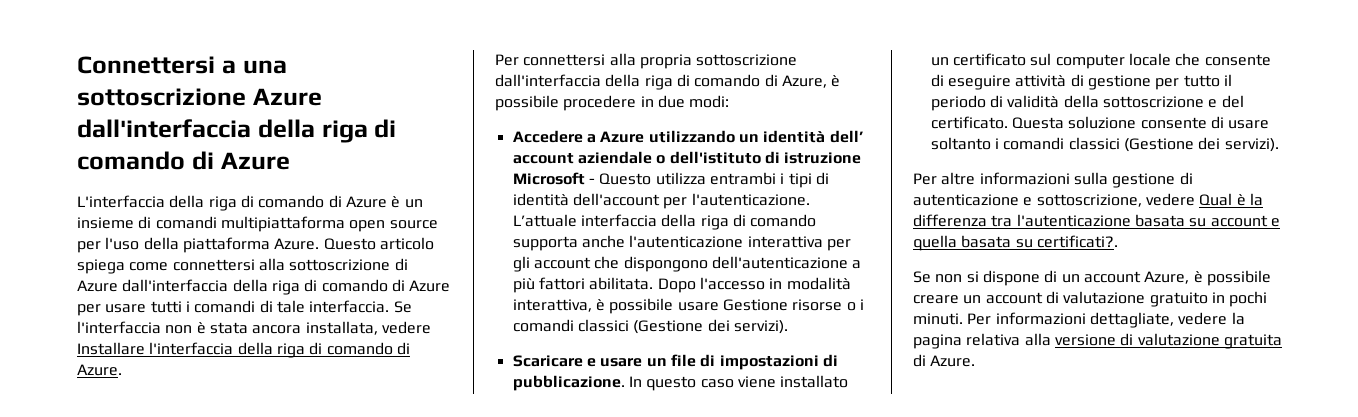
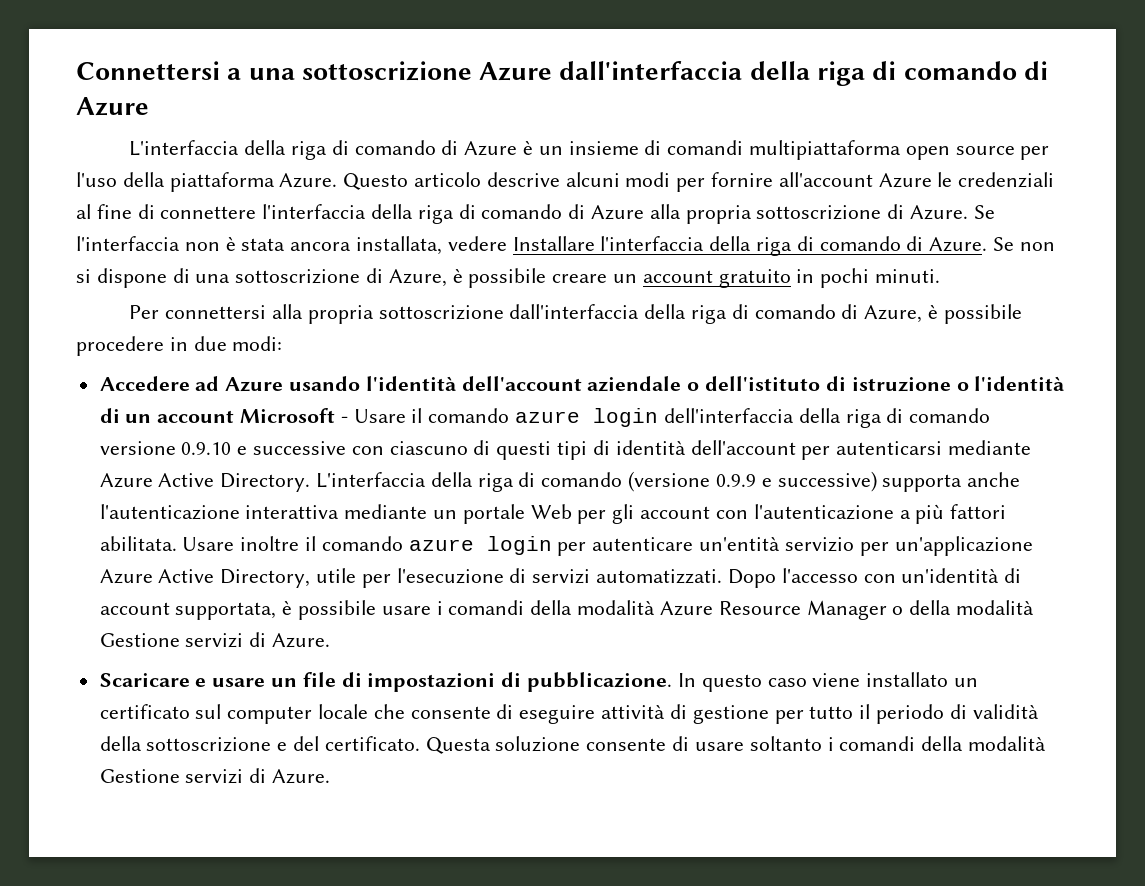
- Questo articolo spiega come connettersi alla sottoscrizione di Azure dall'interfaccia della riga di comando di Azure per usare tutti i comandi di tale interfaccia.
+ Questo articolo descrive alcuni modi per fornire all'account Azure le credenziali al fine di connettere l'interfaccia della riga di comando di Azure alla propria sottoscrizione di Azure.
+ Se non si dispone di una sottoscrizione di Azure, è possibile creare un account gratuito in pochi minuti.
- Accedere a Azure utilizzando un identità dell’ account aziendale o dell'istituto di istruzione Microsoft - Questo utilizza entrambi i tipi di identità dell'account per l'autenticazione. L’attuale interfaccia della riga di comando supporta anche l'autenticazione interattiva per gli account che dispongono dell'autenticazione a più fattori abilitata. Dopo l'accesso in modalità interattiva, è possibile usare Gestione risorse o i comandi classici (Gestione dei servizi).
+ Accedere ad Azure usando l'identità dell'account aziendale o dell'istituto di istruzione o l'identità di un account Microsoft - Usare il comando azure login dell'interfaccia della riga di comando versione 0.9.10 e successive con ciascuno di questi tipi di identità dell'account per autenticarsi mediante Azure Active Directory. L'interfaccia della riga di comando (versione 0.9.9 e successive) supporta anche l'autenticazione interattiva mediante un portale Web per gli account con l'autenticazione a più fattori abilitata. Usare inoltre il comando azure login per autenticare un'entità servizio per un'applicazione Azure Active Directory, utile per l'esecuzione di servizi automatizzati. Dopo l'accesso con un'identità di account supportata, è possibile usare i comandi della modalità Azure Resource Manager o della modalità Gestione servizi di Azure.
- Questa soluzione consente di usare soltanto i comandi classici (Gestione dei servizi).
- Per altre informazioni sulla gestione di autenticazione e sottoscrizione, vedere Qual è la differenza tra l'autenticazione basata su account e quella basata su certificati?.
- Se non si dispone di un account Azure, è possibile creare un account di valutazione gratuito in pochi minuti. Per informazioni dettagliate, vedere la pagina relativa alla versione di valutazione gratuita di Azure.
+ Questa soluzione consente di usare soltanto i comandi della modalità Gestione servizi di Azure.

